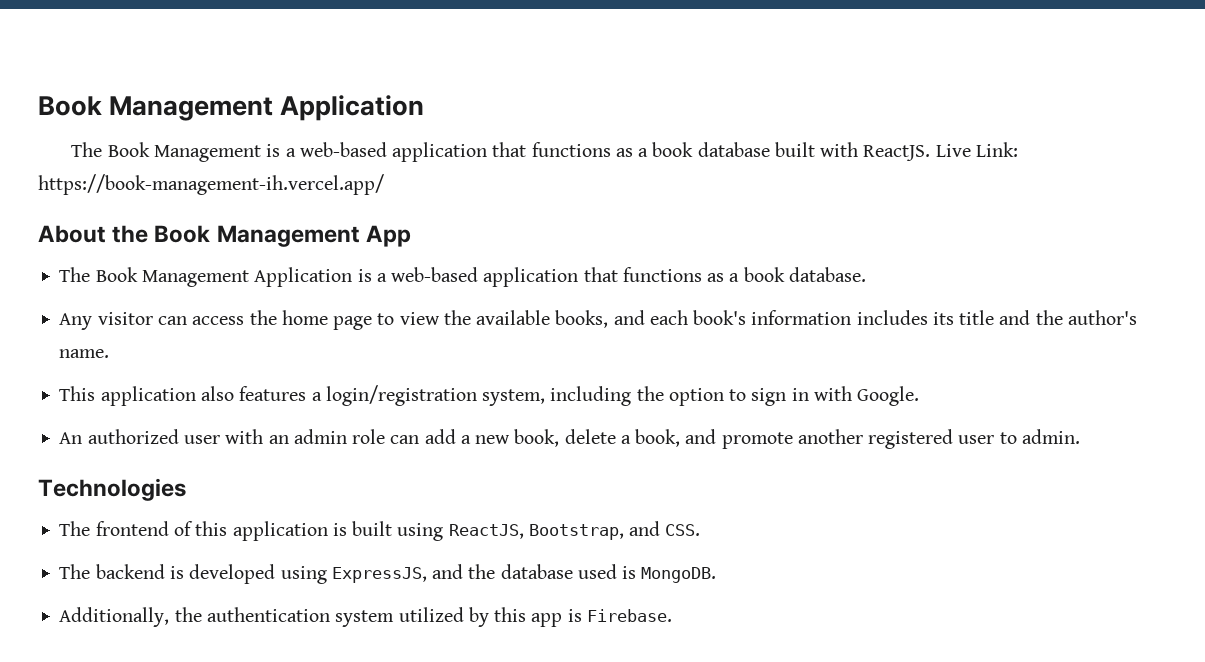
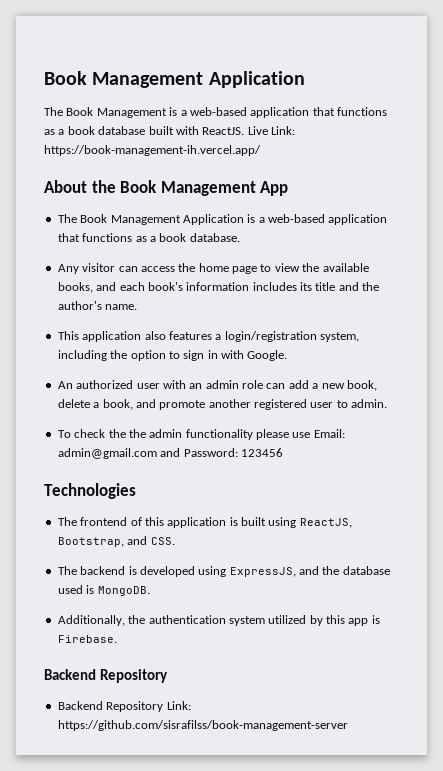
+ To check the the admin functionality please use Email: admin@gmail.com and Password: 123456
  Additionally, the authentication system utilized by this app is Firebase.
+ Backend Repository
+ Backend Repository Link: https://github.com/sisrafilss/book-management-server

